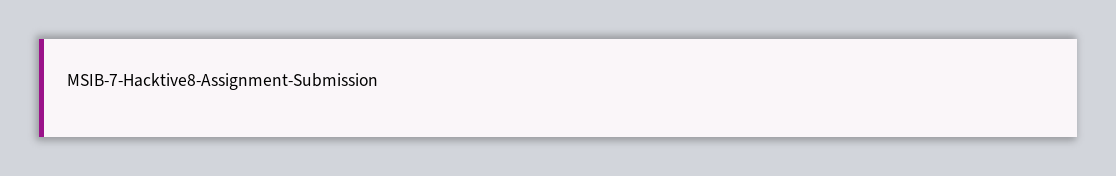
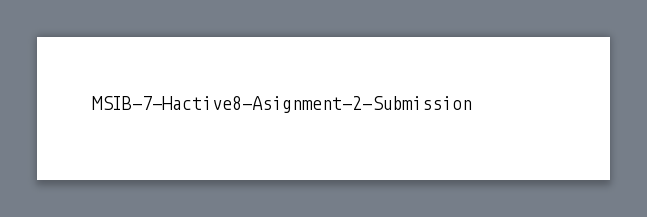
- MSIB-7-Hacktive8-Assignment-Submission
+ MSIB-7-Hactive8-Asignment-2-Submission

